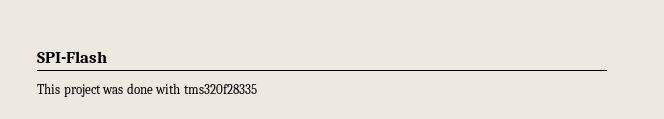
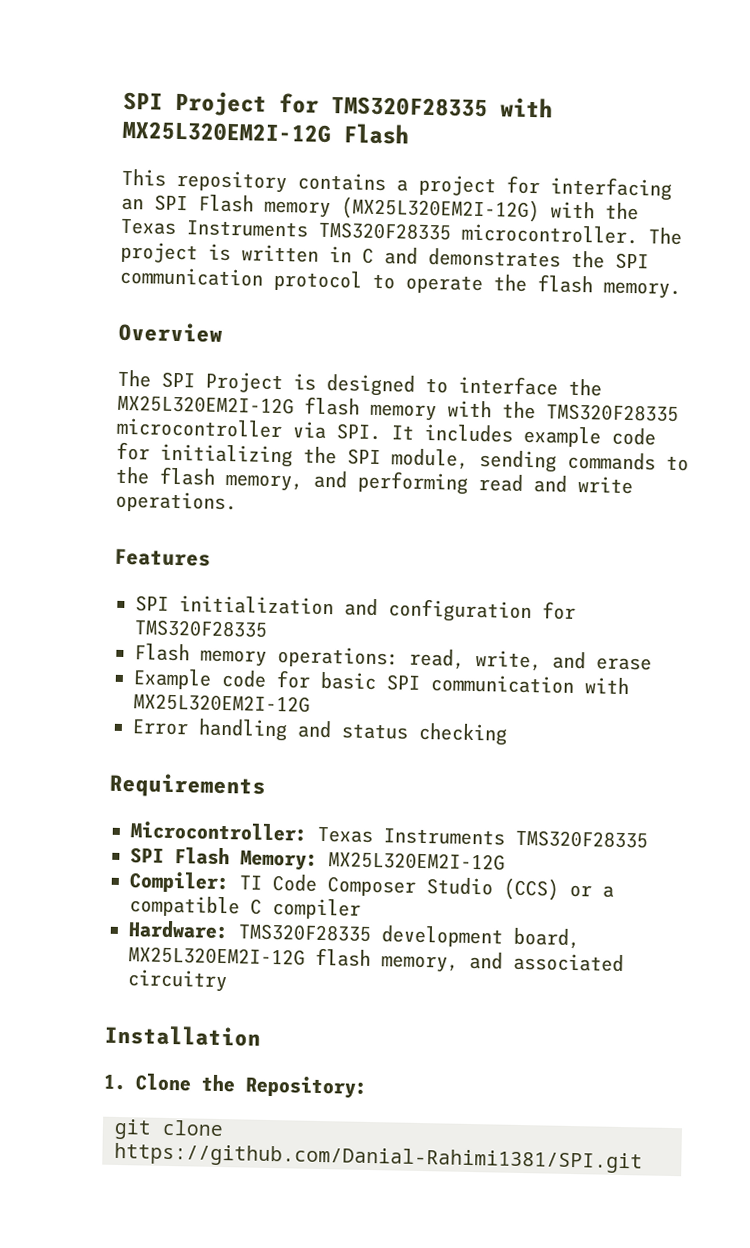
- SPI-Flash
- This project was done with tms320f28335
+ SPI Project for TMS320F28335 with MX25L320EM2I-12G Flash
+ This repository contains a project for interfacing an SPI Flash memory (MX25L320EM2I-12G) with the Texas Instruments TMS320F28335 microcontroller. The project is written in C and demonstrates the SPI communication protocol to operate the flash memory.
+ Overview
+ The SPI Project is designed to interface the MX25L320EM2I-12G flash memory with the TMS320F28335 microcontroller via SPI. It includes example code for initializing the SPI module, sending commands to the flash memory, and performing read and write operations.
+ Features
+ SPI initialization and configuration for TMS320F28335
+ Flash memory operations: read, write, and erase
+ Example code for basic SPI communication with MX25L320EM2I-12G
+ Error handling and status checking
+ Requirements
+ Microcontroller: Texas Instruments TMS320F28335
+ SPI Flash Memory: MX25L320EM2I-12G
+ Compiler: TI Code Composer Studio (CCS) or a compatible C compiler
+ Hardware: TMS320F28335 development board, MX25L320EM2I-12G flash memory, and associated circuitry
+ Installation
+ 1. Clone the Repository:
+ git clone https://github.com/Danial-Rahimi1381/SPI.git

